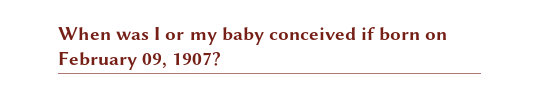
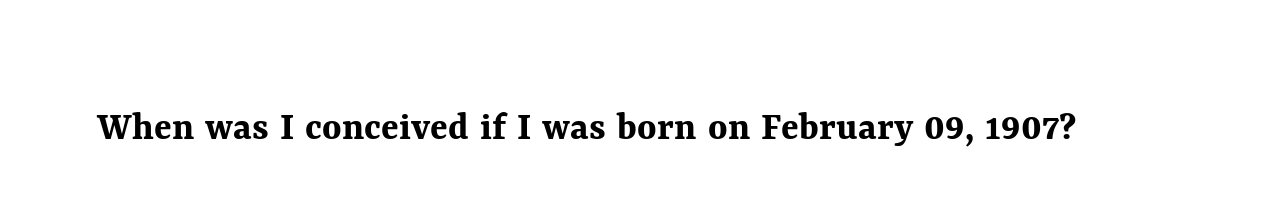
- When was I or my baby conceived if born on February 09, 1907?
+ When was I conceived if I was born on February 09, 1907?

